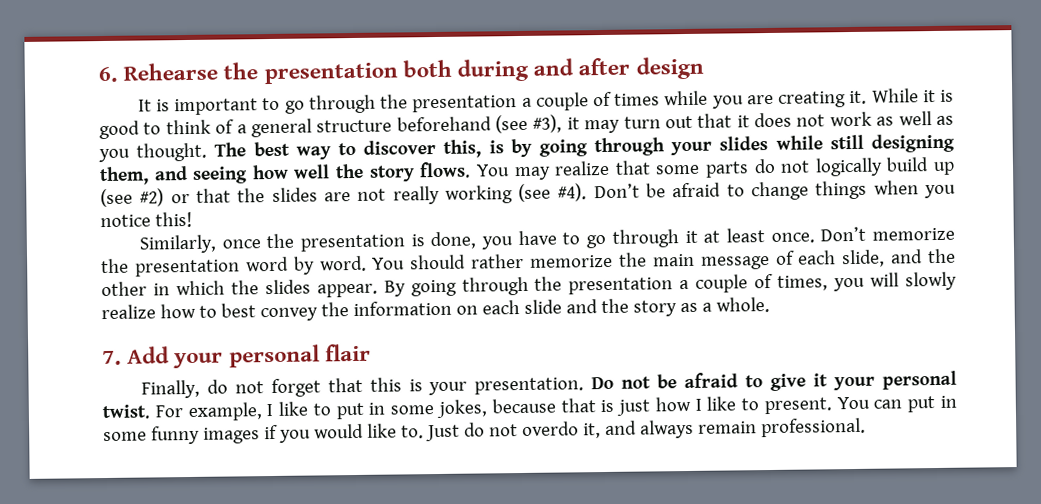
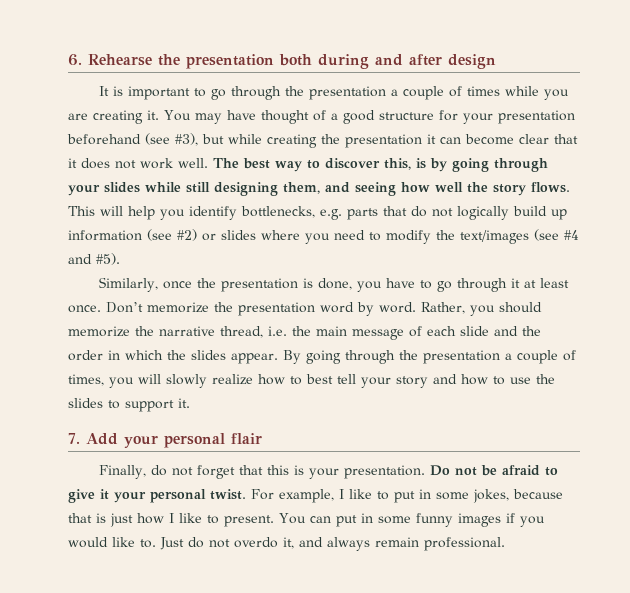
- While it is good to think of a general structure beforehand (see #3), it may turn out that it does not work as well as you thought.
+ You may have thought of a good structure for your presentation beforehand (see #3), but while creating the presentation it can become clear that it does not work well.
- You may realize that some parts do not logically build up (see #2) or that the slides are not really working (see #4). Don’t be afraid to change things when you notice this!
+ This will help you identify bottlenecks, e.g. parts that do not logically build up information (see #2) or slides where you need to modify the text/images (see #4 and #5).
- You should rather memorize the main message of each slide, and the other in which the slides appear.
+ Rather, you should memorize the narrative thread, i.e. the main message of each slide and the order in which the slides appear.
- By going through the presentation a couple of times, you will slowly realize how to best convey the information on each slide and the story as a whole.
+ By going through the presentation a couple of times, you will slowly realize how to best tell your story and how to use the slides to support it.

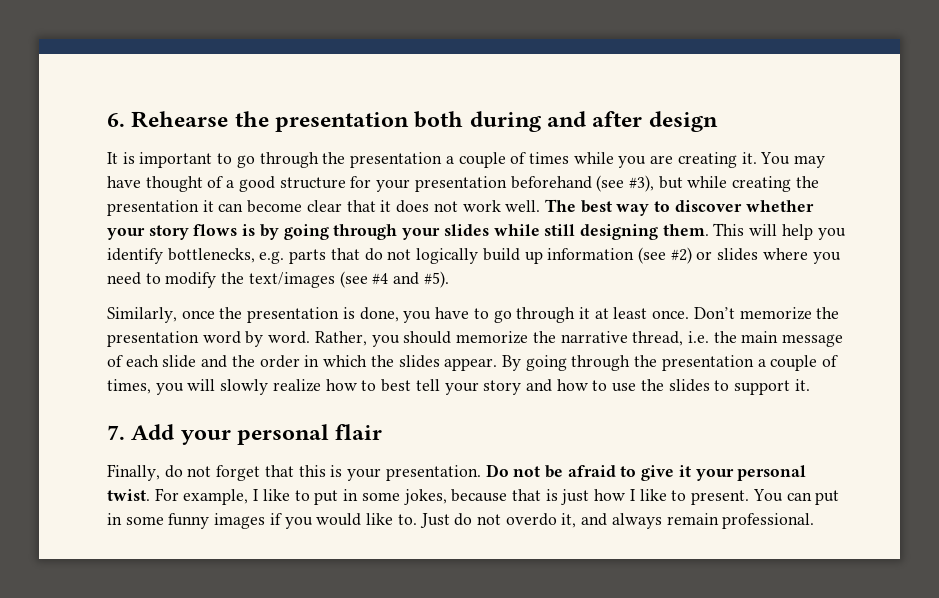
- The best way to discover this, is by going through your slides while still designing them, and seeing how well the story flows.
+ The best way to discover whether your story flows is by going through your slides while still designing them.

